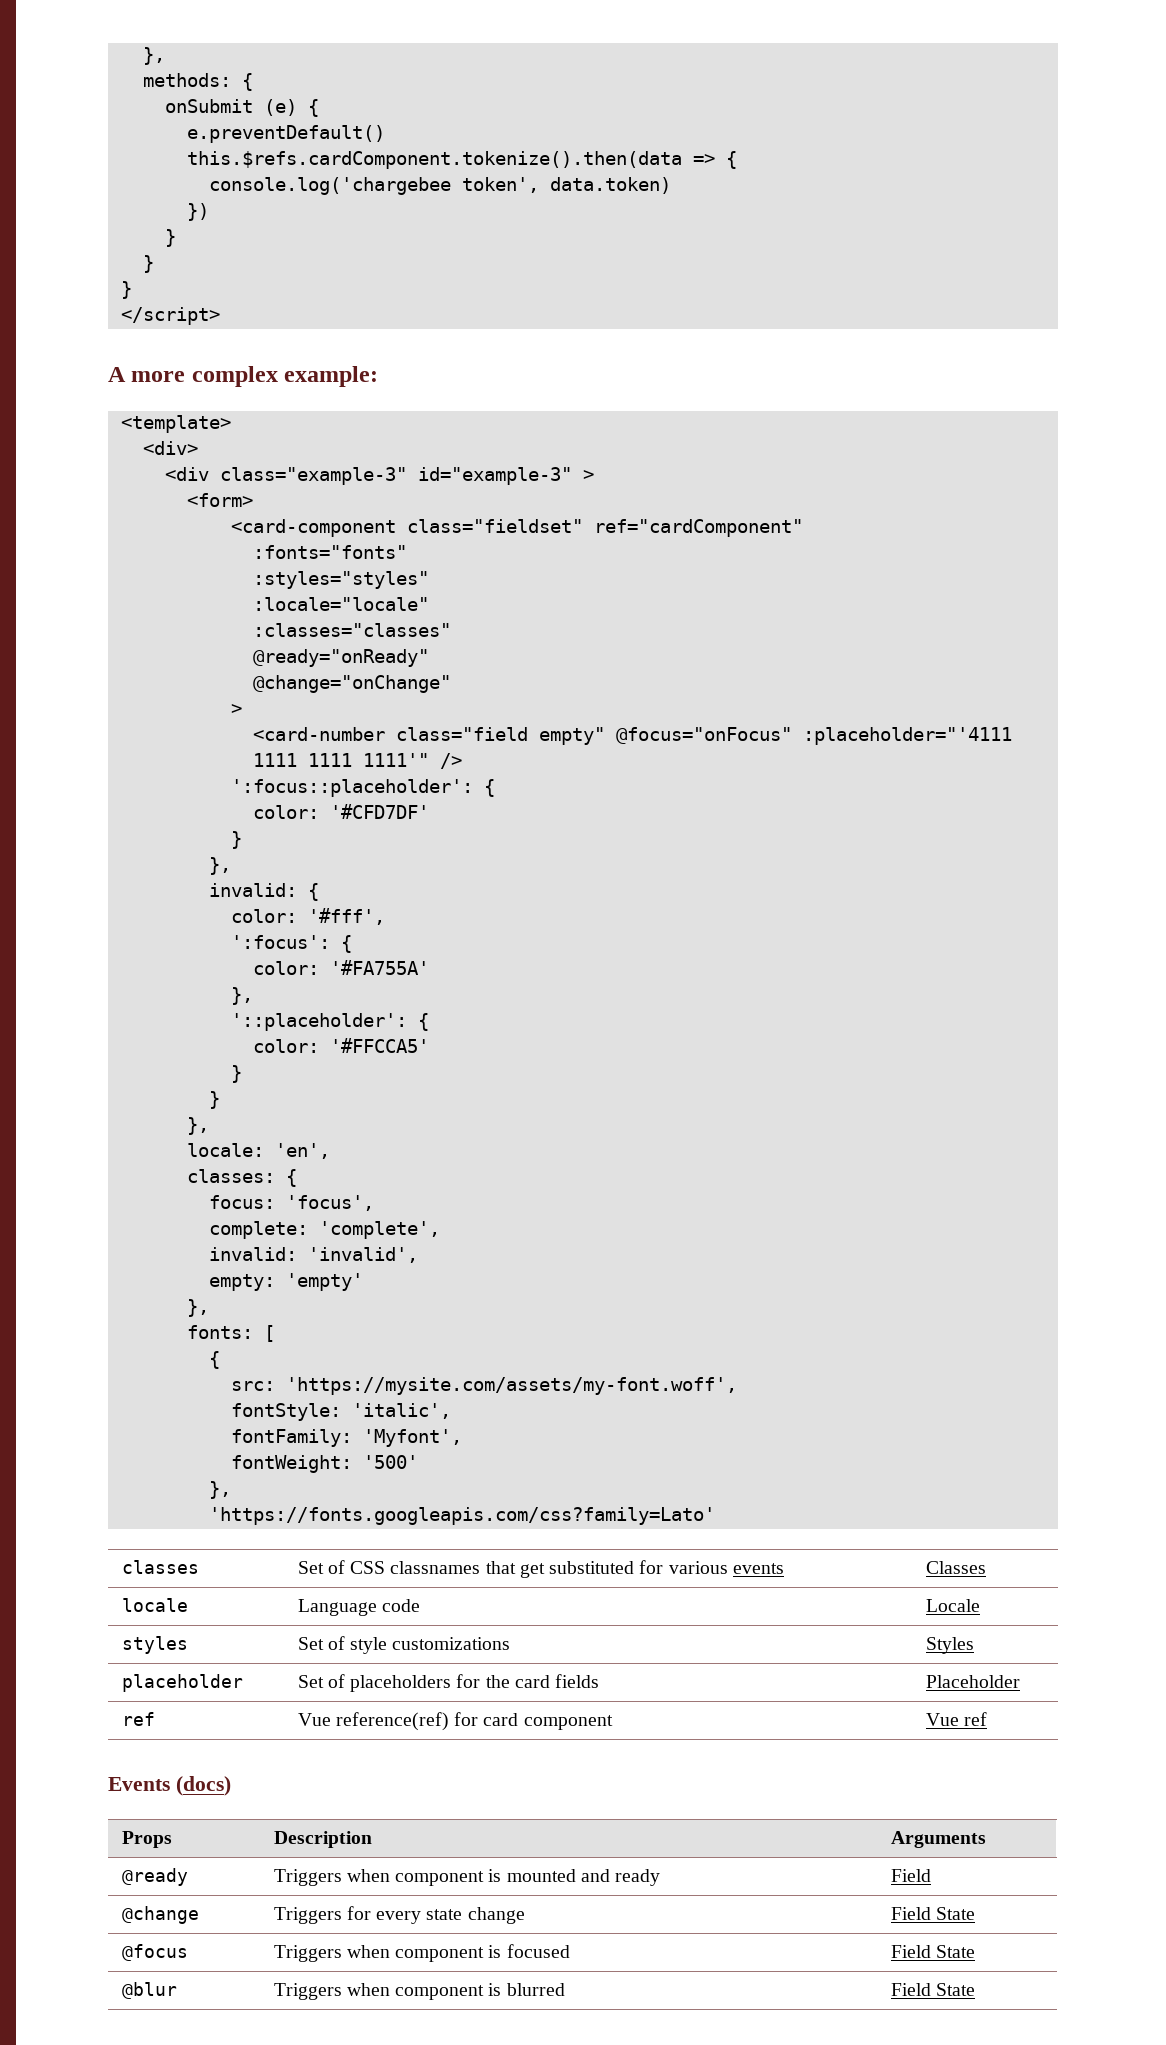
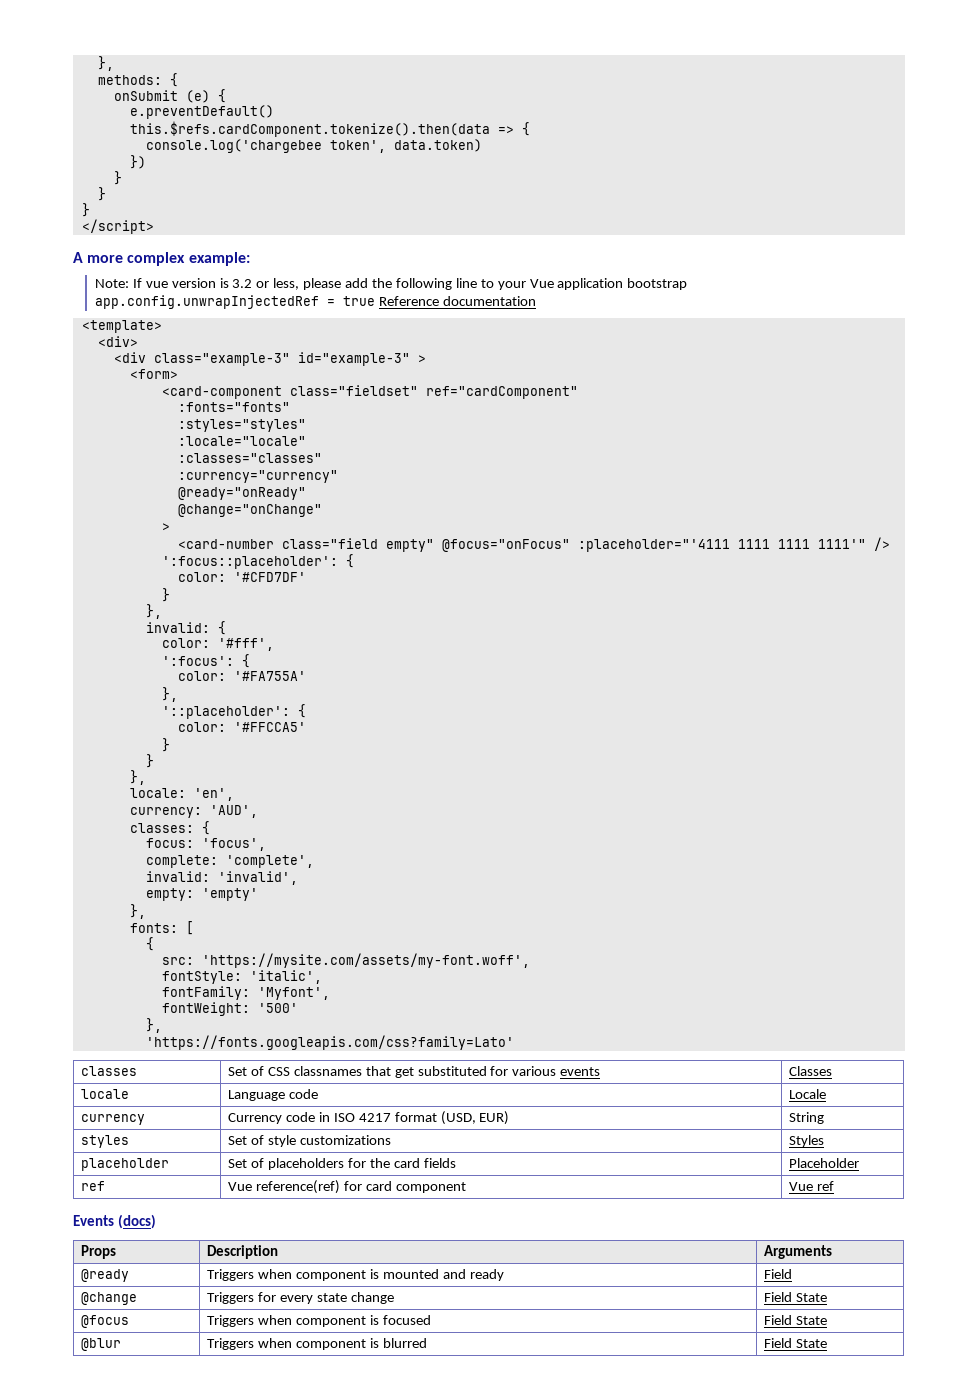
+ Note: If vue version is 3.2 or less, please add the following line to your Vue application bootstrap app.config.unwrapInjectedRef = true Reference documentation
+ :currency="currency"
+ currency: 'AUD',
+ currency | Currency code in ISO 4217 format (USD, EUR) | String

